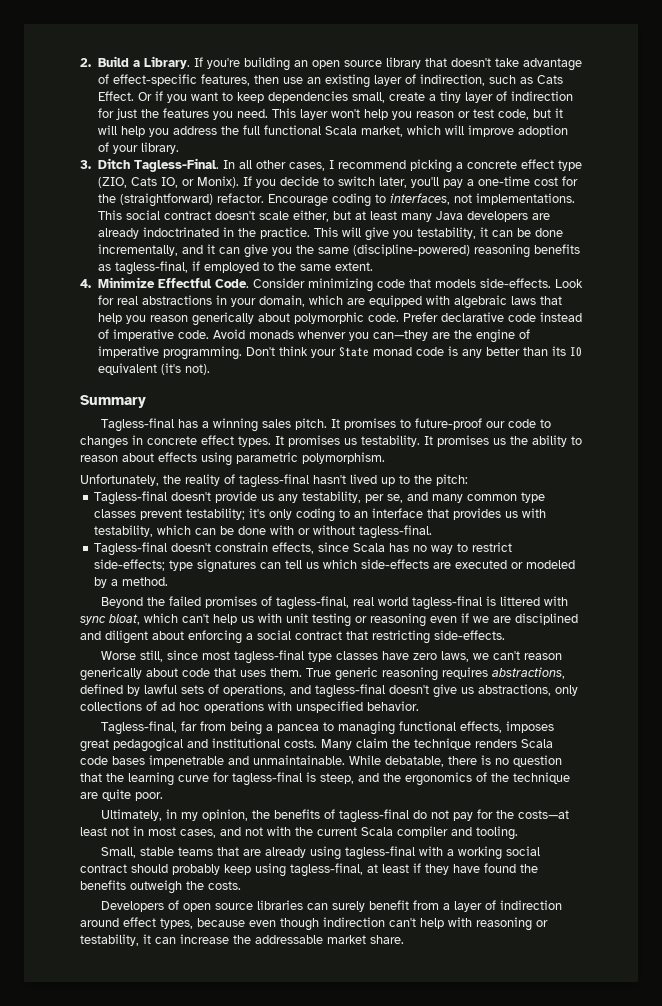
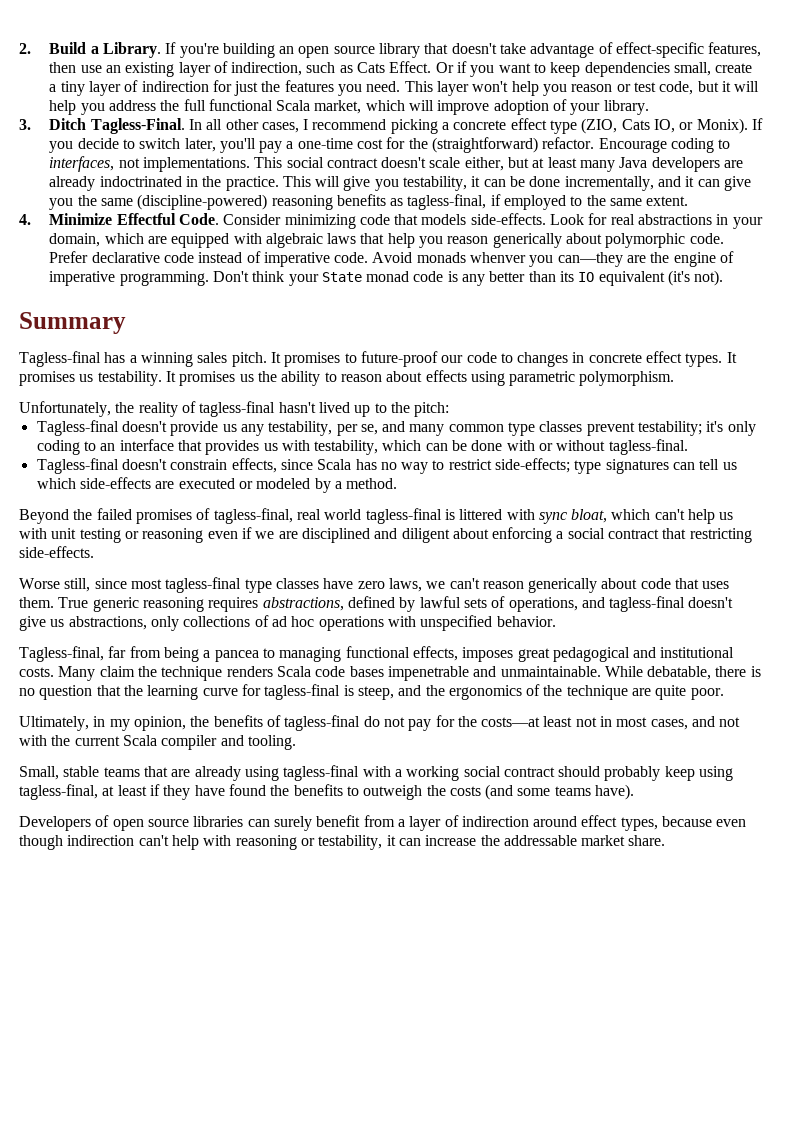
- Small, stable teams that are already using tagless-final with a working social contract should probably keep using tagless-final, at least if they have found the benefits outweigh the costs.
+ Small, stable teams that are already using tagless-final with a working social contract should probably keep using tagless-final, at least if they have found the benefits to outweigh the costs (and some teams have).

